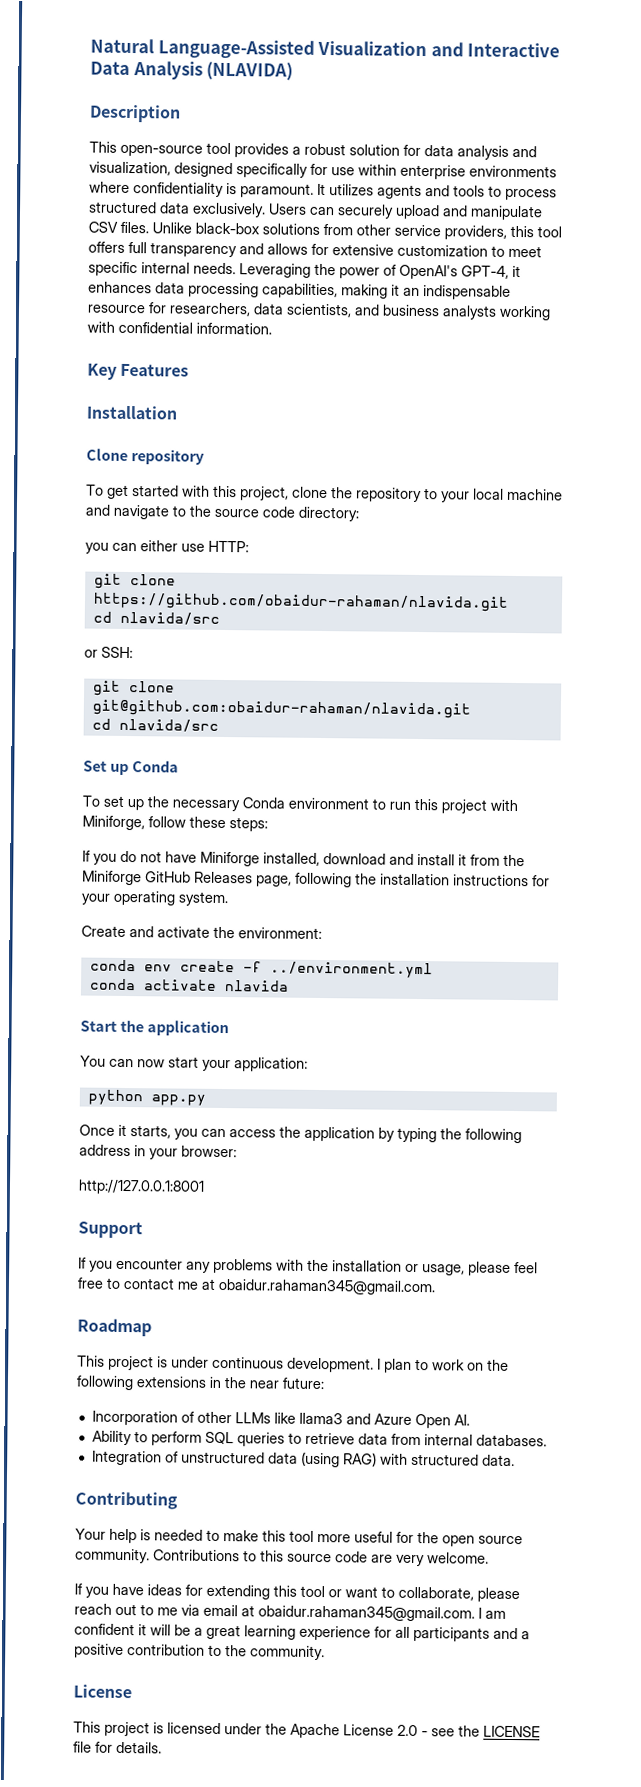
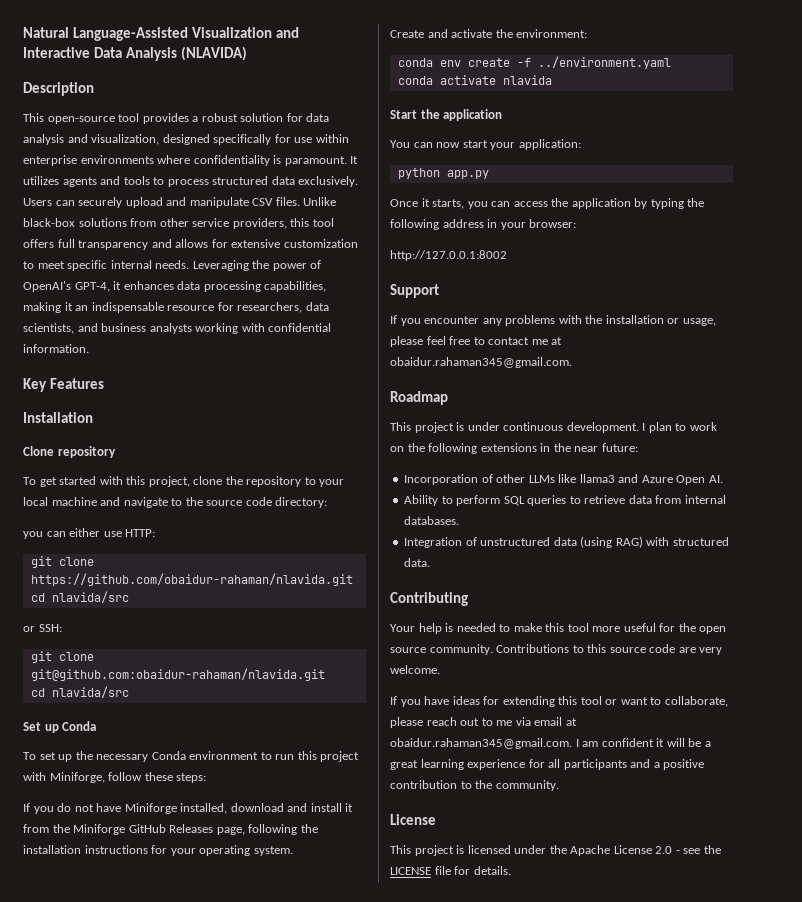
- conda env create -f ../environment.yml
+ conda env create -f ../environment.yaml
- http://127.0.0.1:8001
+ http://127.0.0.1:8002

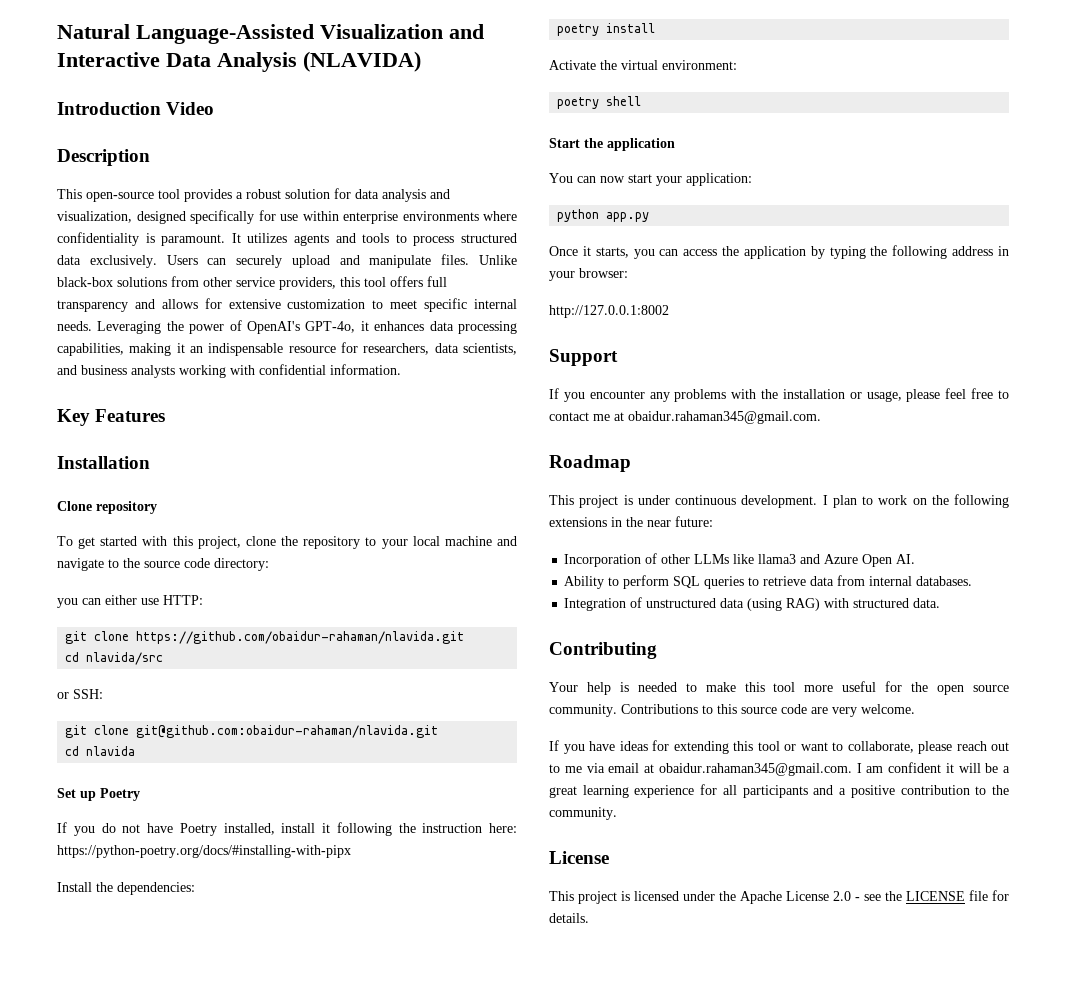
+ Introduction Video
- Users can securely upload and manipulate CSV files.
+ Users can securely upload and manipulate files.
- Leveraging the power of OpenAI's GPT-4, it enhances data processing capabilities, making it an indispensable resource for researchers, data scientists, and business analysts working with confidential information.
+ Leveraging the power of OpenAI's GPT-4o, it enhances data processing capabilities, making it an indispensable resource for researchers, data scientists, and business analysts working with confidential information.
  git clone git@github.com:obaidur-rahaman/nlavida.git
- cd nlavida/src
+ cd nlavida
- Set up Conda
- To set up the necessary Conda environment to run this project with Miniforge, follow these steps:
+ Set up Poetry
- If you do not have Miniforge installed, download and install it from the Miniforge GitHub Releases page, following the installation instructions for your operating system.
- Create and activate the environment:
- conda env create -f ../environment.yaml
- conda activate nlavida
+ If you do not have Poetry installed, install it following the instruction here: https://python-poetry.org/docs/#installing-with-pipx
+ Install the dependencies:
+ poetry install
+ Activate the virtual environment:
+ poetry shell

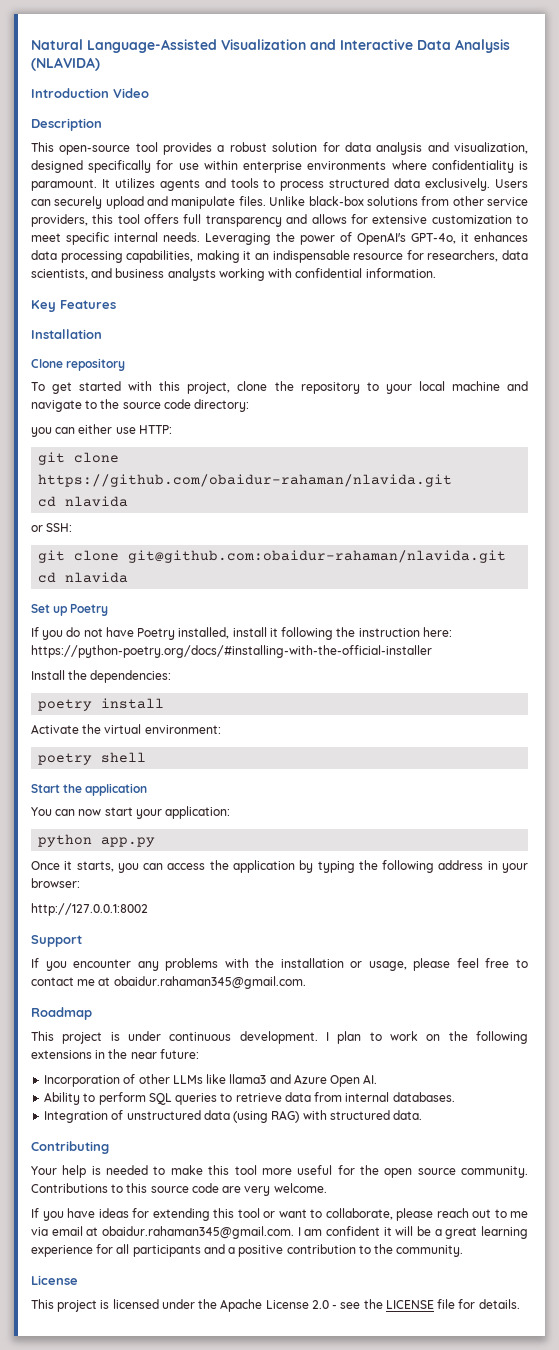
  git clone https://github.com/obaidur-rahaman/nlavida.git
- cd nlavida/src
+ cd nlavida
- If you do not have Poetry installed, install it following the instruction here: https://python-poetry.org/docs/#installing-with-pipx
+ If you do not have Poetry installed, install it following the instruction here: https://python-poetry.org/docs/#installing-with-the-official-installer

